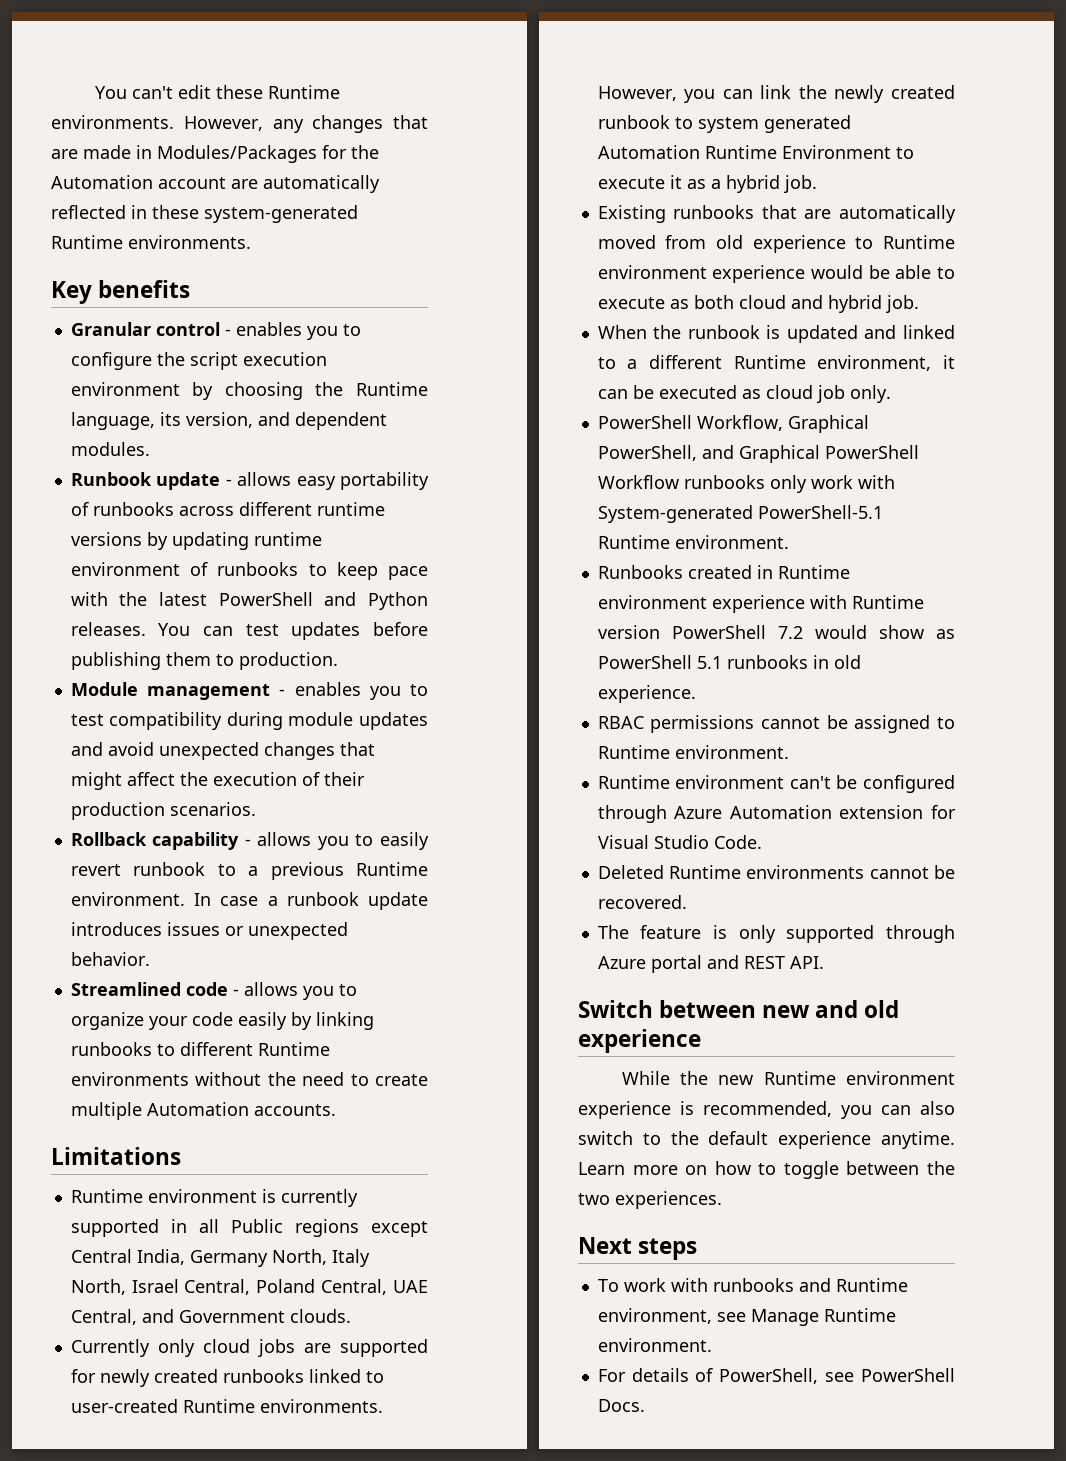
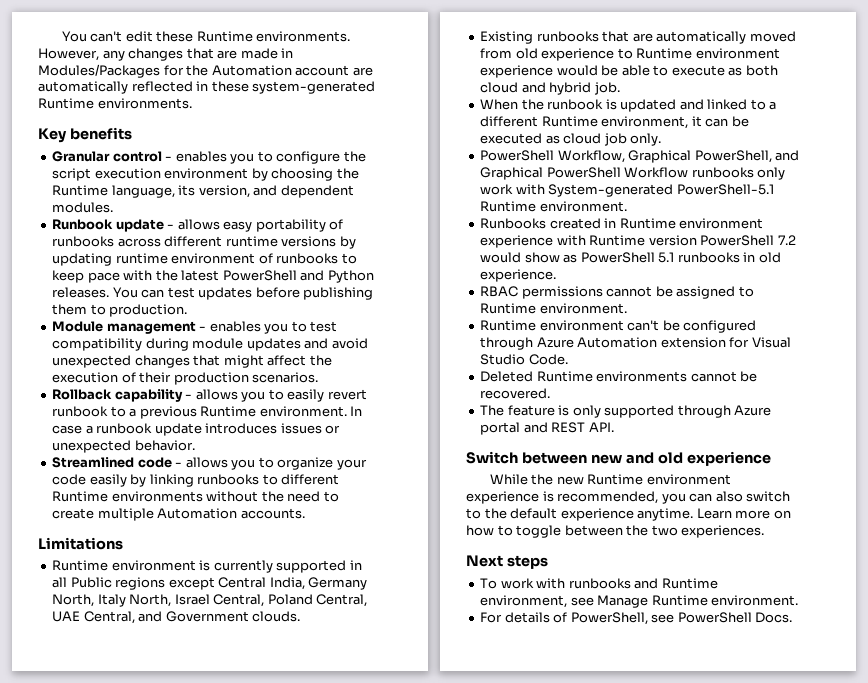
- Currently only cloud jobs are supported for newly created runbooks linked to user-created Runtime environments. However, you can link the newly created runbook to system generated Automation Runtime Environment to execute it as a hybrid job.

